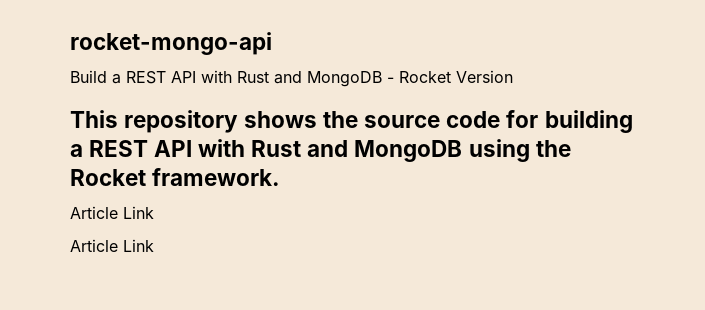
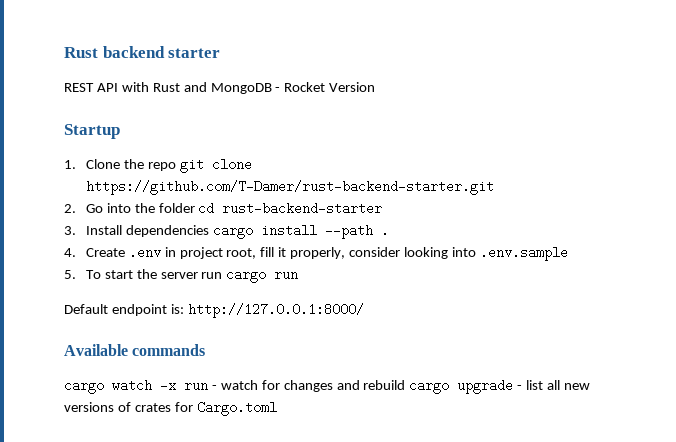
- rocket-mongo-api
- Build a REST API with Rust and MongoDB - Rocket Version
+ Rust backend starter
+ REST API with Rust and MongoDB - Rocket Version
- This repository shows the source code for building a REST API with Rust and MongoDB using the Rocket framework.
- Article Link
- Article Link
+ Startup
+ 1. Clone the repo git clone https://github.com/T-Damer/rust-backend-starter.git
+ 2. Go into the folder cd rust-backend-starter
+ 3. Install dependencies cargo install --path .
+ 4. Create .env in project root, fill it properly, consider looking into .env.sample
+ 5. To start the server run cargo run
+ Default endpoint is: http://127.0.0.1:8000/
+ Available commands
+ cargo watch -x run - watch for changes and rebuild cargo upgrade - list all new versions of crates for Cargo.toml

